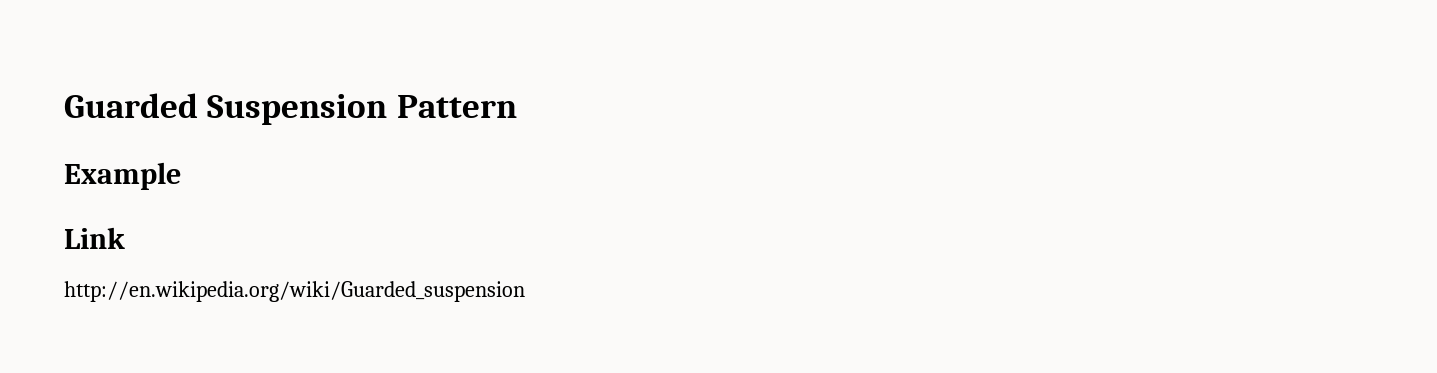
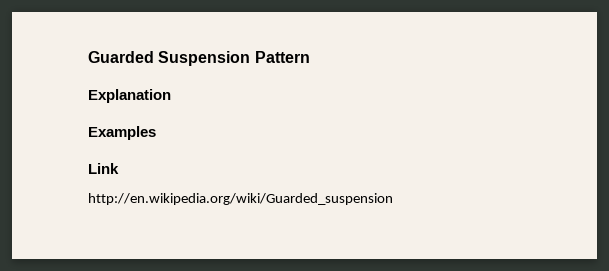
- Example
+ Explanation
+ Examples

